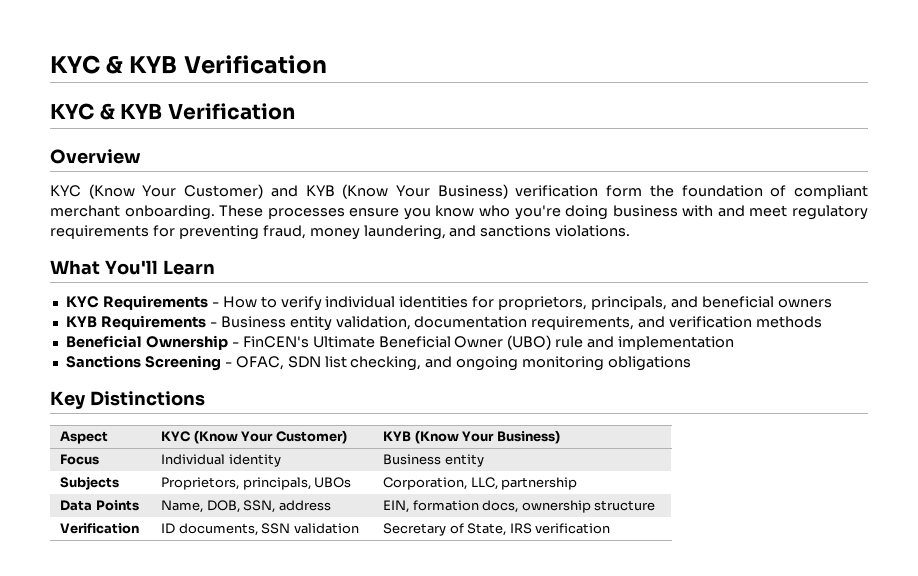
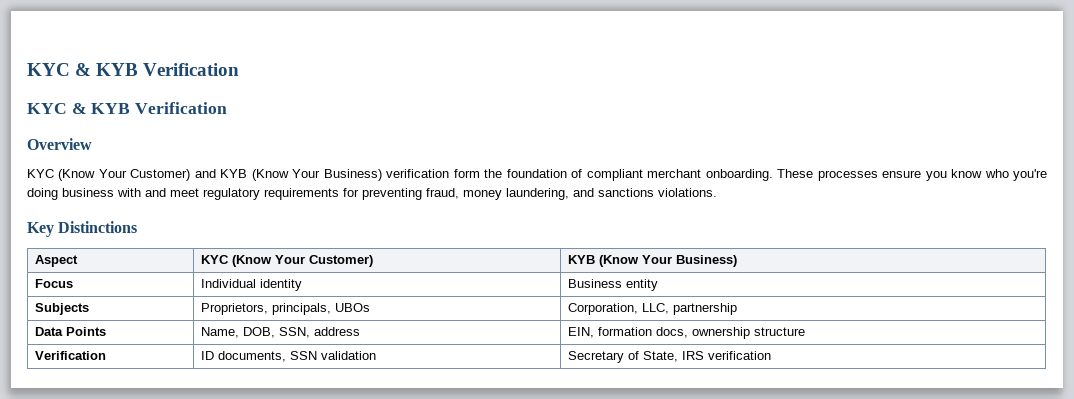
- What You'll Learn
- KYC Requirements - How to verify individual identities for proprietors, principals, and beneficial owners
- KYB Requirements - Business entity validation, documentation requirements, and verification methods
- Beneficial Ownership - FinCEN's Ultimate Beneficial Owner (UBO) rule and implementation
- Sanctions Screening - OFAC, SDN list checking, and ongoing monitoring obligations

